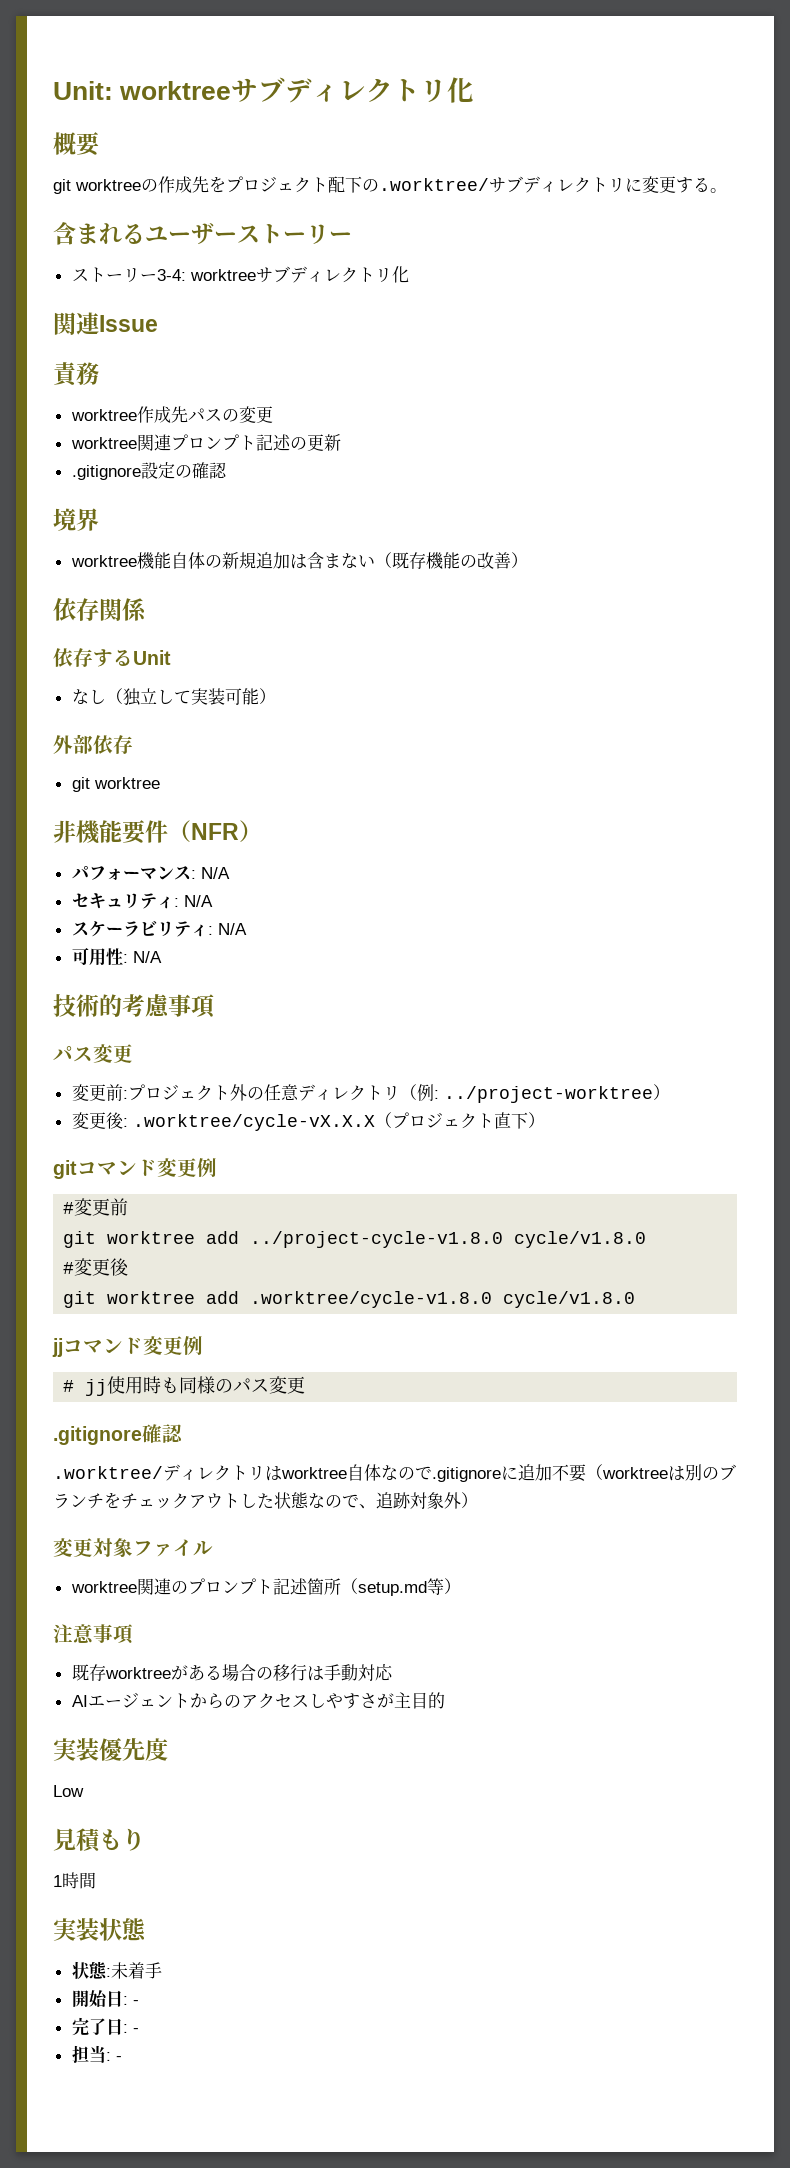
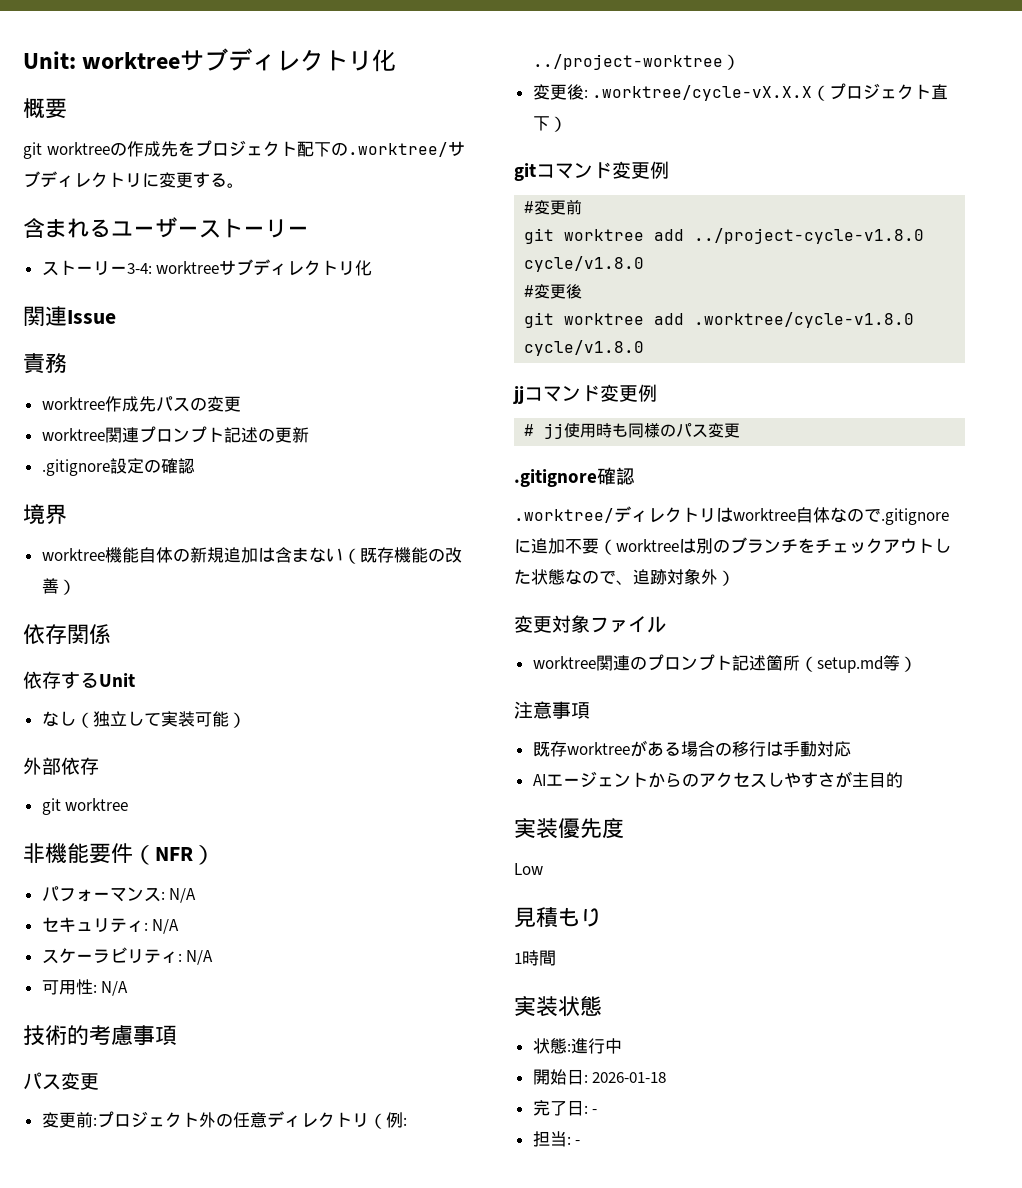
- 状態:未着手
+ 状態:進行中
- 開始日: -
+ 開始日: 2026-01-18

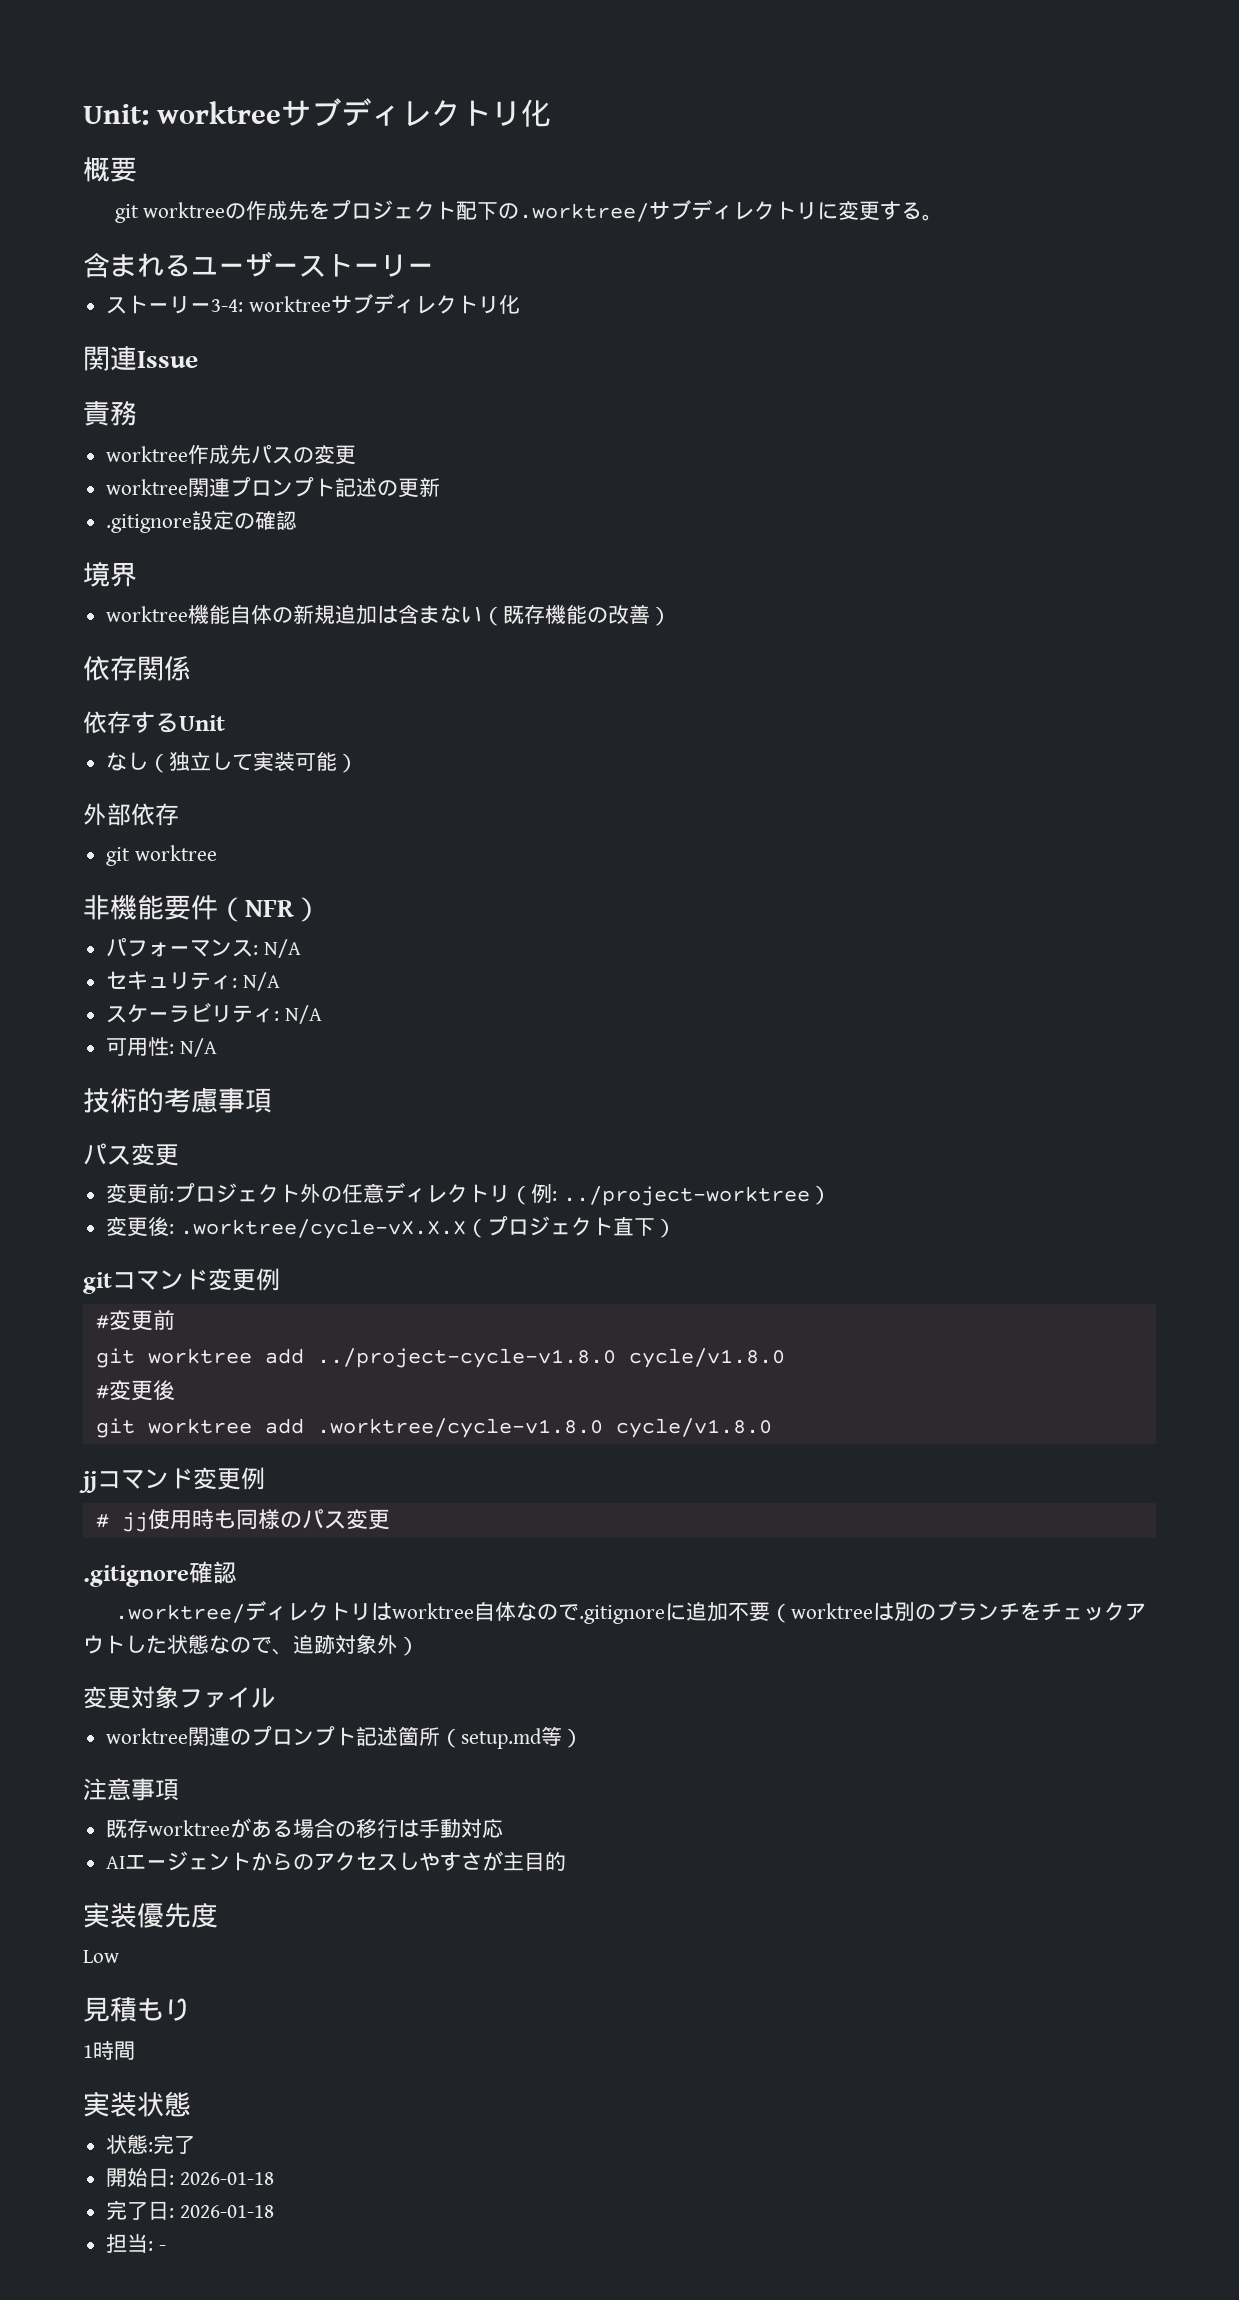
- 状態:進行中
+ 状態:完了
- 完了日: -
+ 完了日: 2026-01-18

